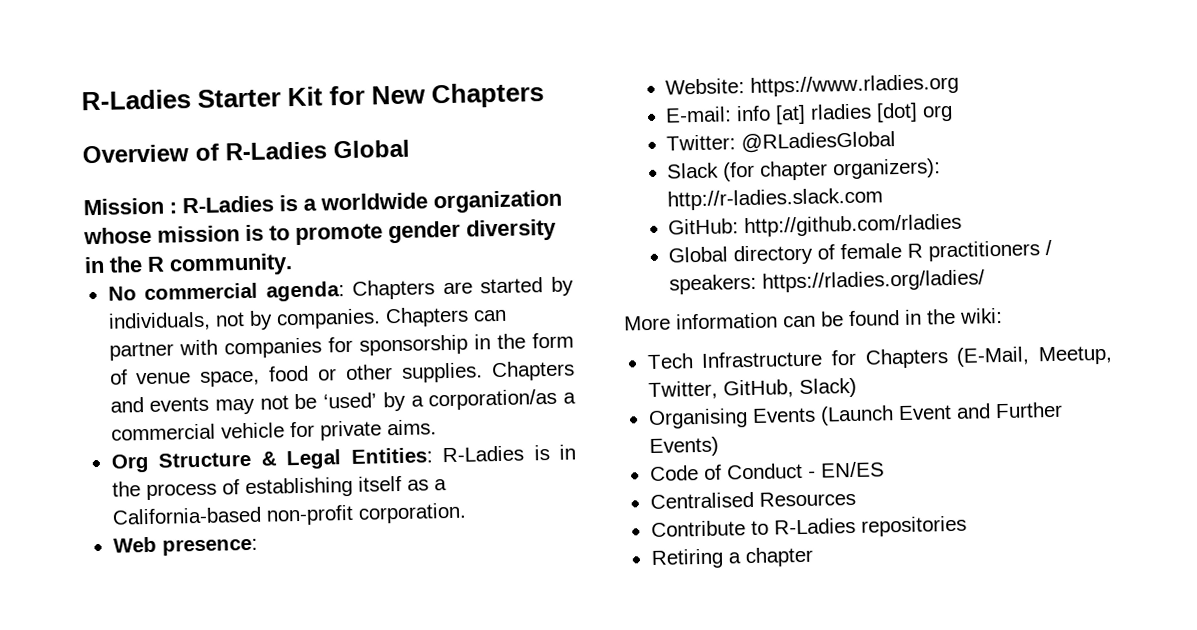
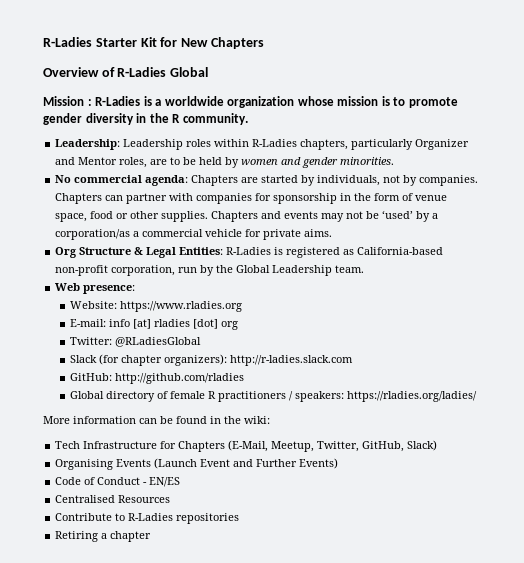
+ Leadership: Leadership roles within R-Ladies chapters, particularly Organizer and Mentor roles, are to be held by women and gender minorities.
- Org Structure & Legal Entities: R-Ladies is in the process of establishing itself as a California-based non-profit corporation.
+ Org Structure & Legal Entities: R-Ladies is registered as California-based non-profit corporation, run by the Global Leadership team.

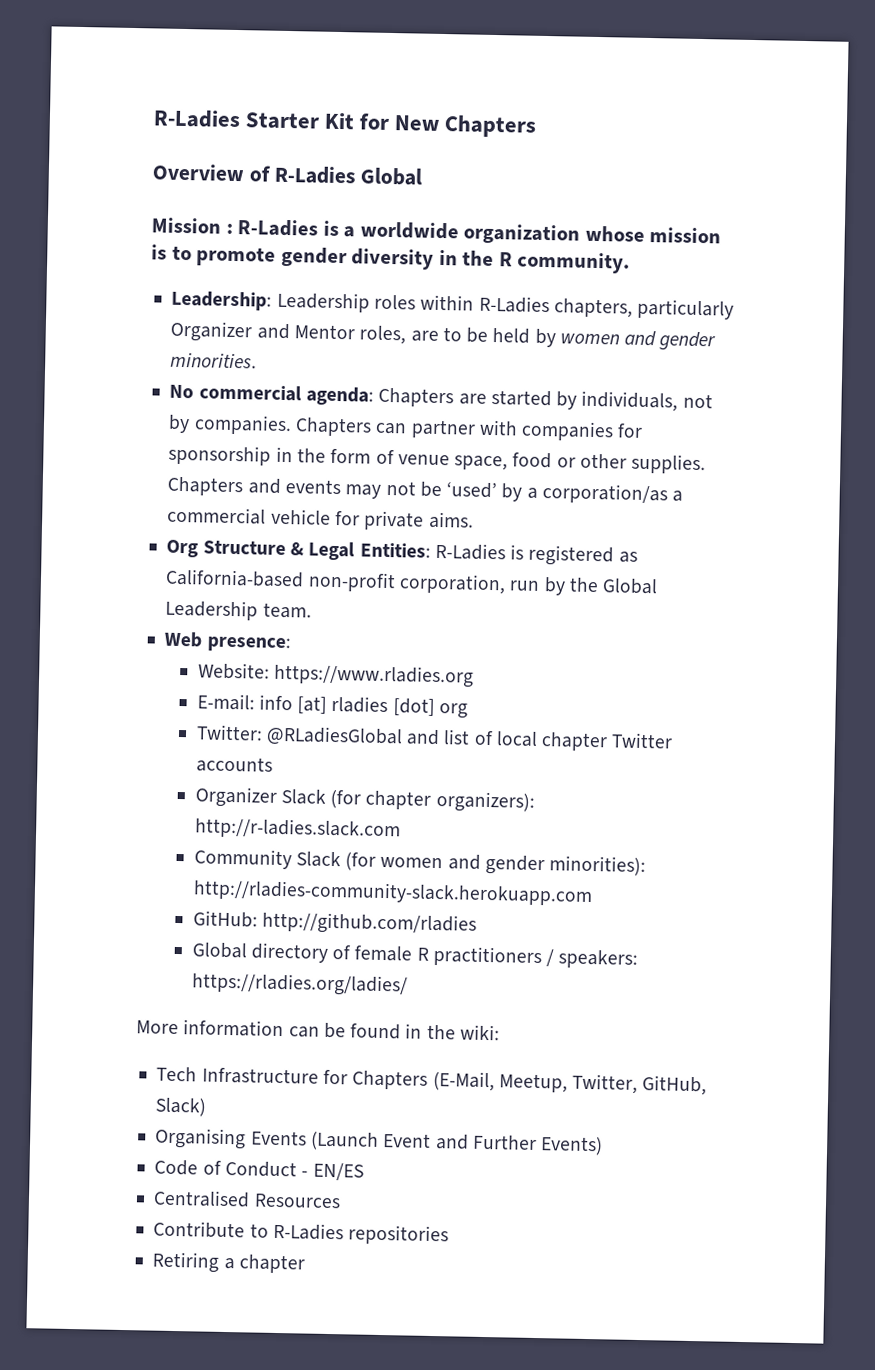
- Twitter: @RLadiesGlobal
- Slack (for chapter organizers): http://r-ladies.slack.com
+ Twitter: @RLadiesGlobal and list of local chapter Twitter accounts
+ Organizer Slack (for chapter organizers): http://r-ladies.slack.com
+ Community Slack (for women and gender minorities): http://rladies-community-slack.herokuapp.com

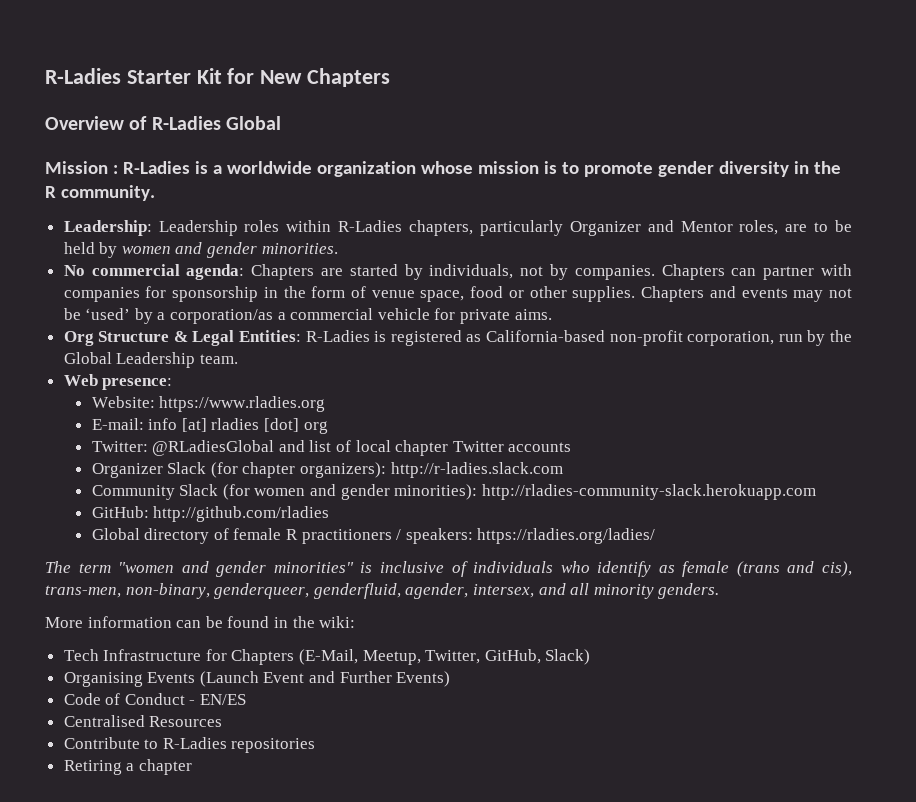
+ The term "women and gender minorities" is inclusive of individuals who identify as female (trans and cis), trans-men, non-binary, genderqueer, genderfluid, agender, intersex, and all minority genders.

